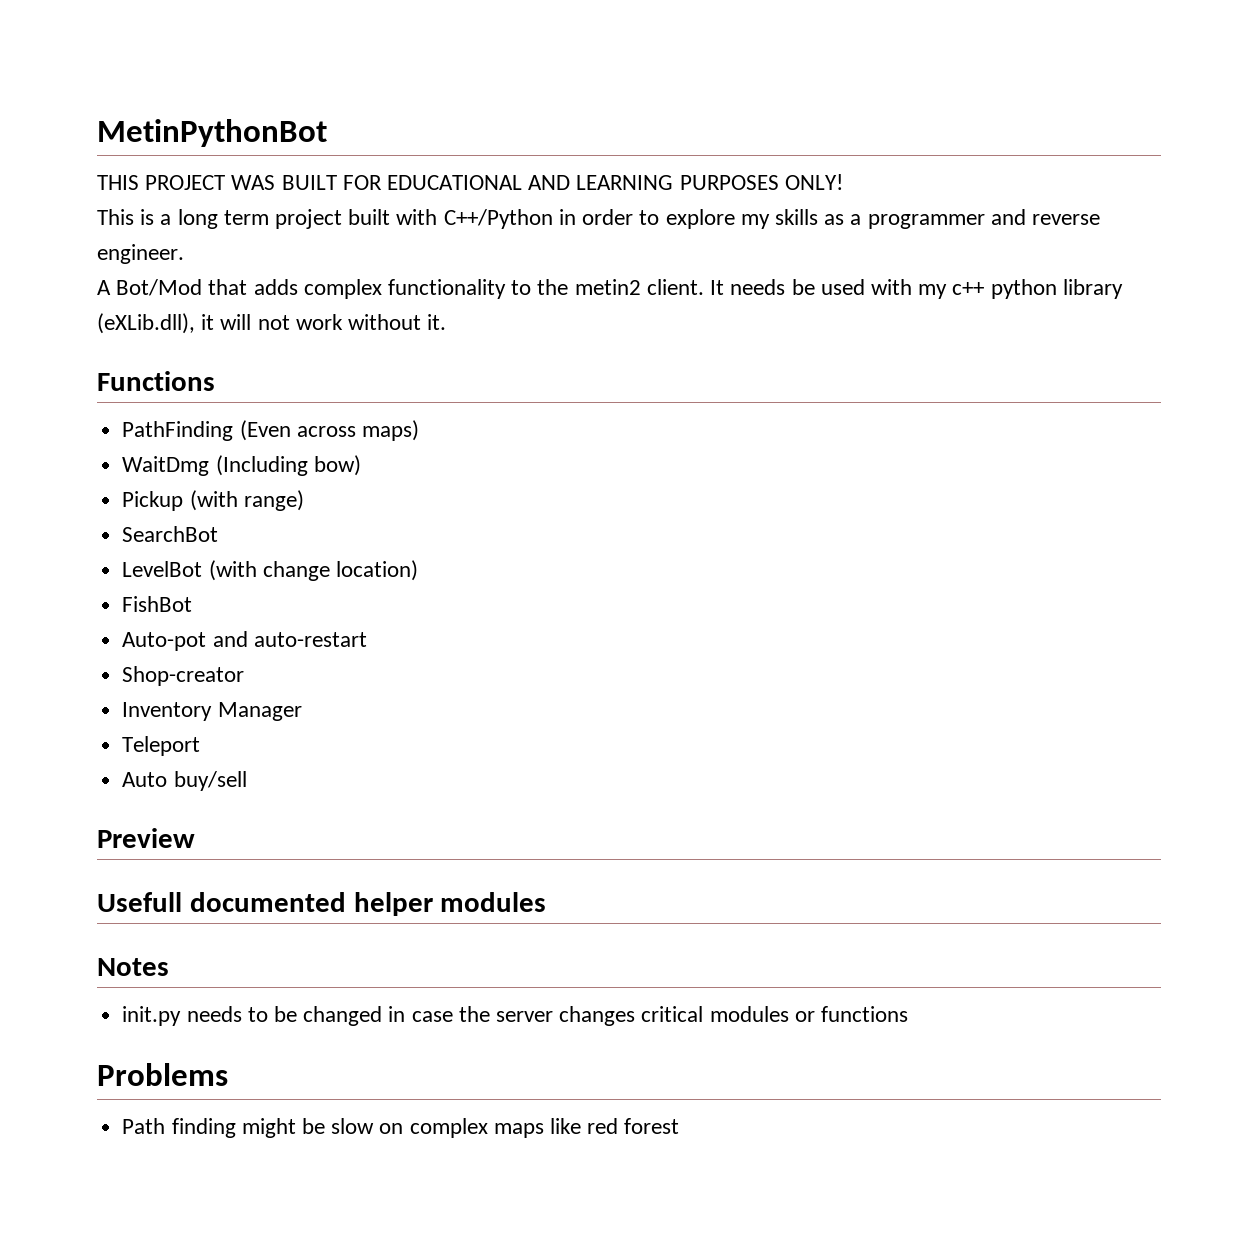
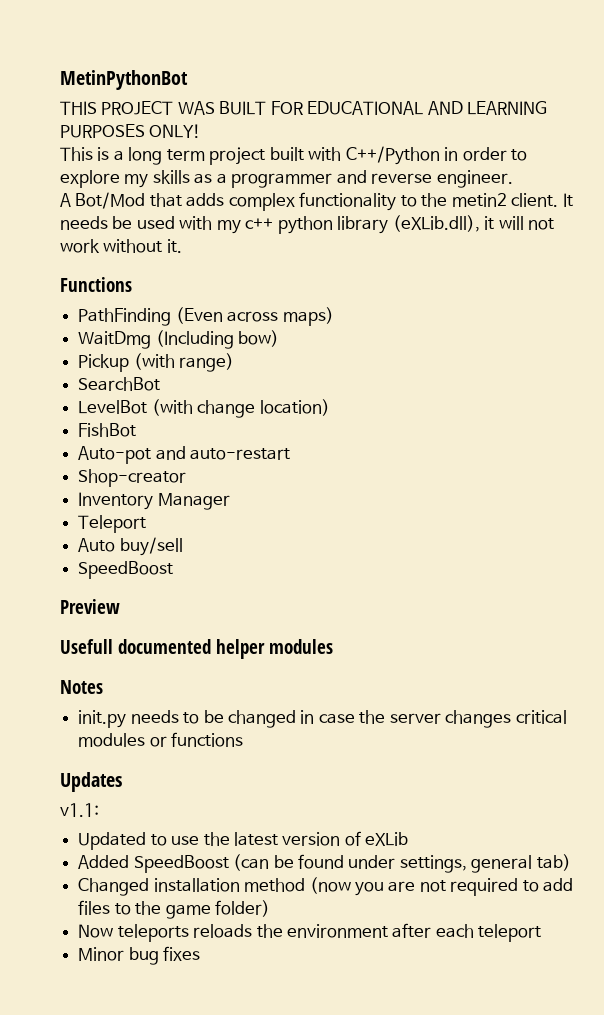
  Auto buy/sell
+ SpeedBoost
- Problems
- Path finding might be slow on complex maps like red forest
+ Updates
+ v1.1:
+ Updated to use the latest version of eXLib
+ Added SpeedBoost (can be found under settings, general tab)
+ Changed installation method (now you are not required to add files to the game folder)
+ Now teleports reloads the environment after each teleport
+ Minor bug fixes

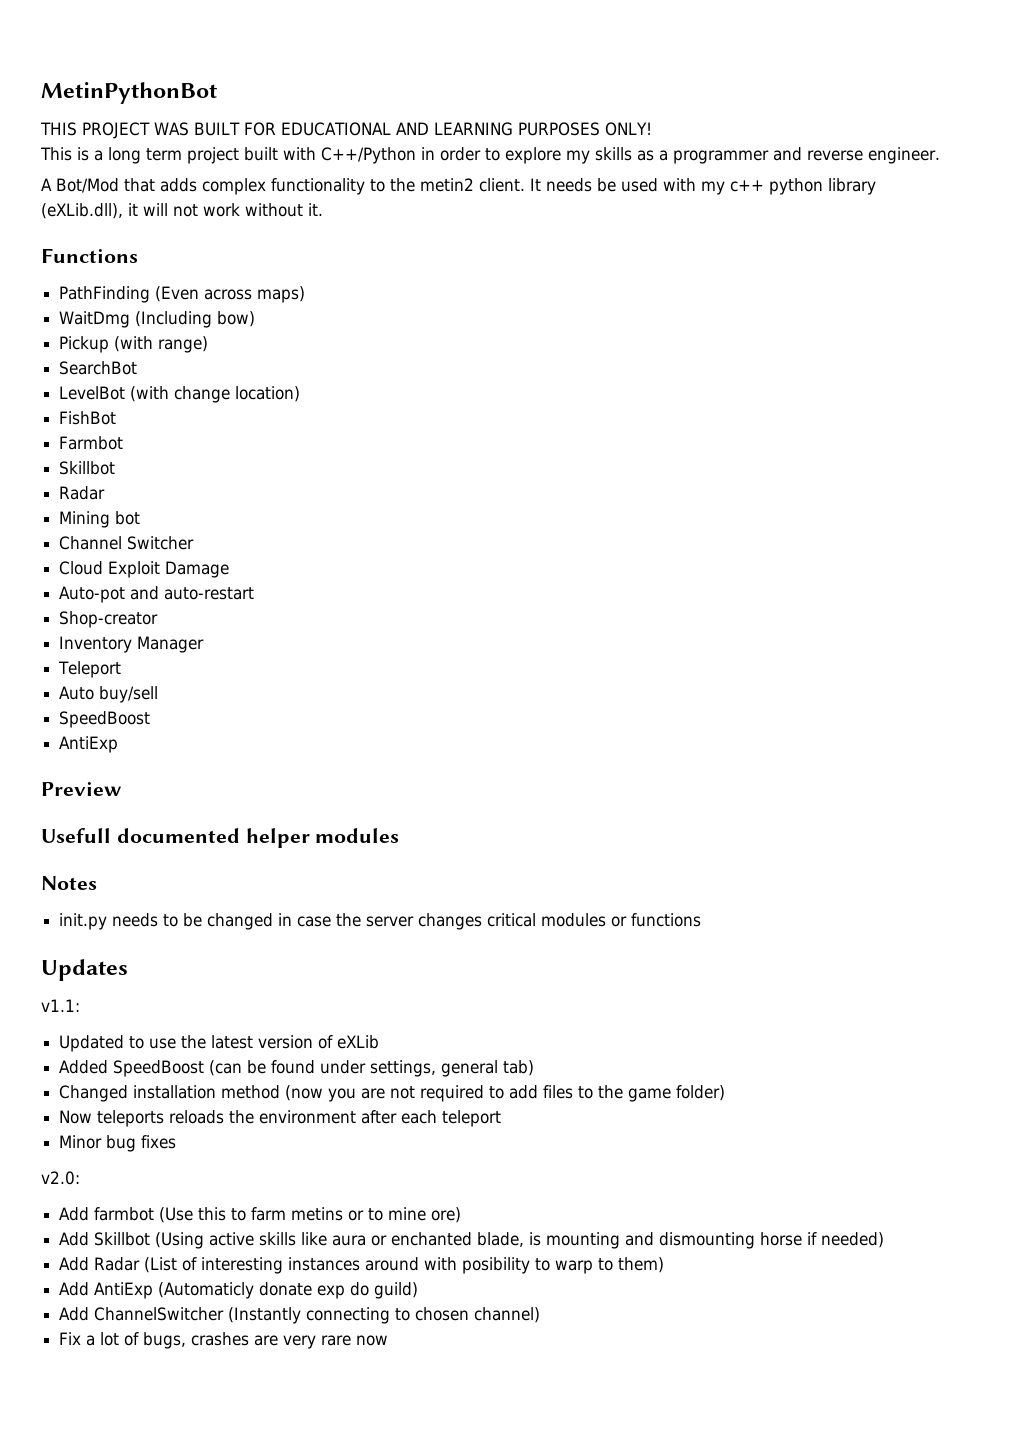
+ Farmbot
+ Skillbot
+ Radar
+ Mining bot
+ Channel Switcher
+ Cloud Exploit Damage
  Auto buy/sell
  SpeedBoost
+ AntiExp
+ v2.0:
+ Add farmbot (Use this to farm metins or to mine ore)
+ Add Skillbot (Using active skills like aura or enchanted blade, is mounting and dismounting horse if needed)
+ Add Radar (List of interesting instances around with posibility to warp to them)
+ Add AntiExp (Automaticly donate exp do guild)
+ Add ChannelSwitcher (Instantly connecting to chosen channel)
+ Fix a lot of bugs, crashes are very rare now

